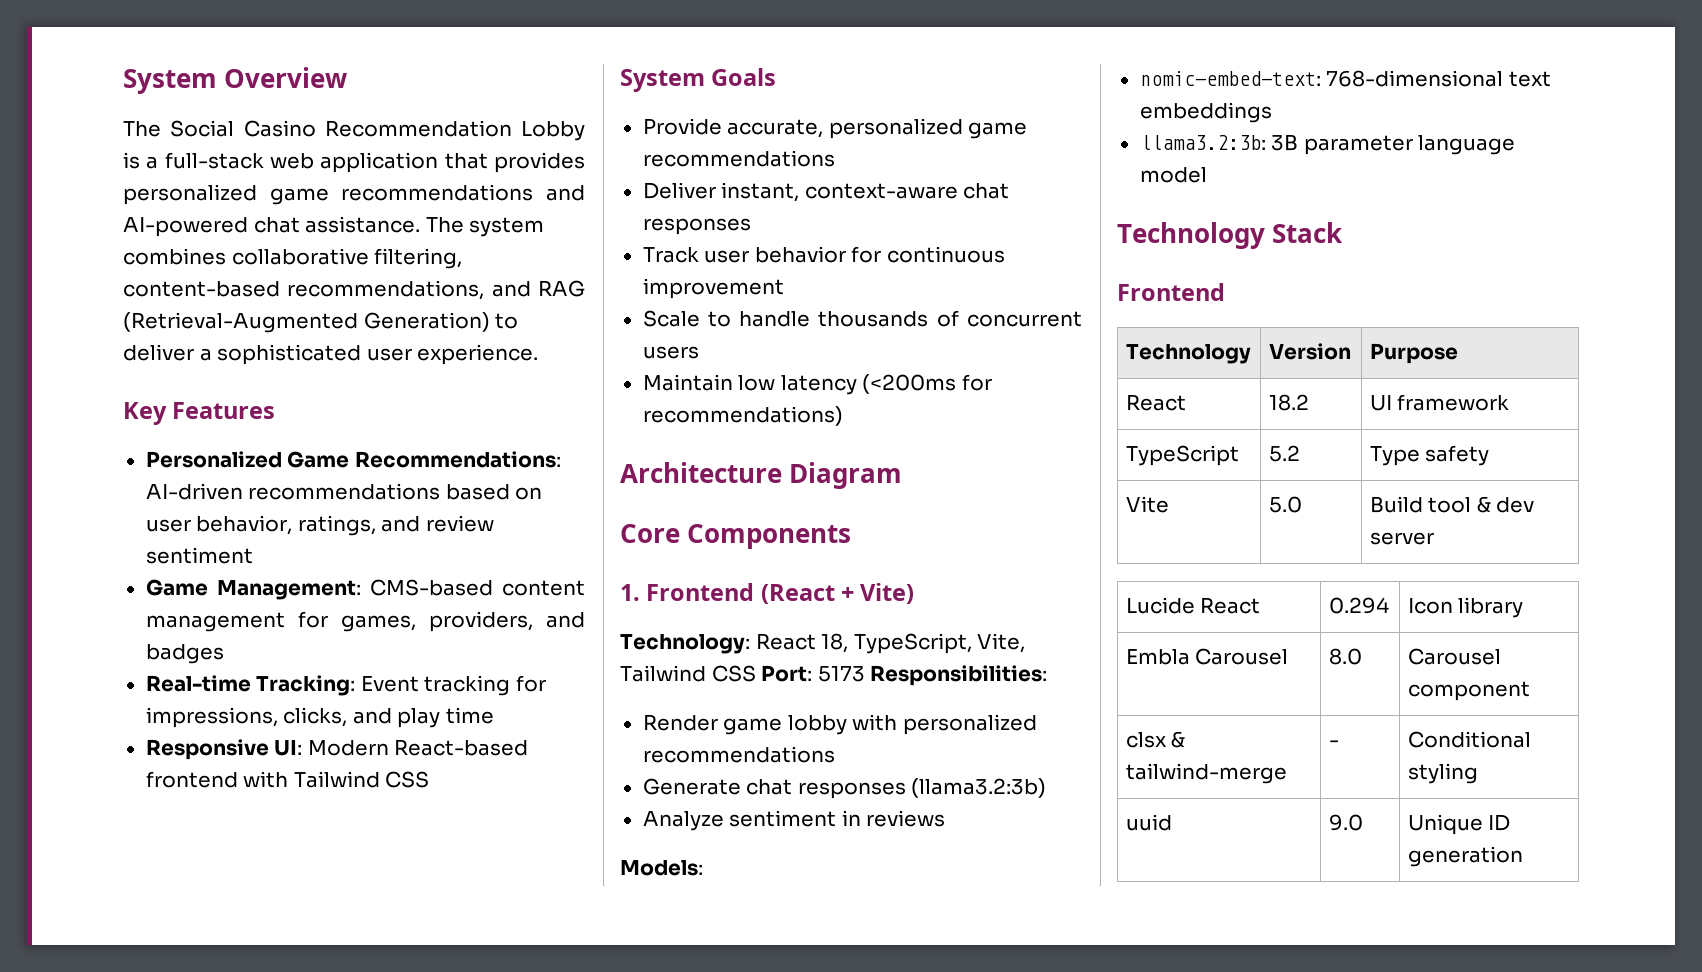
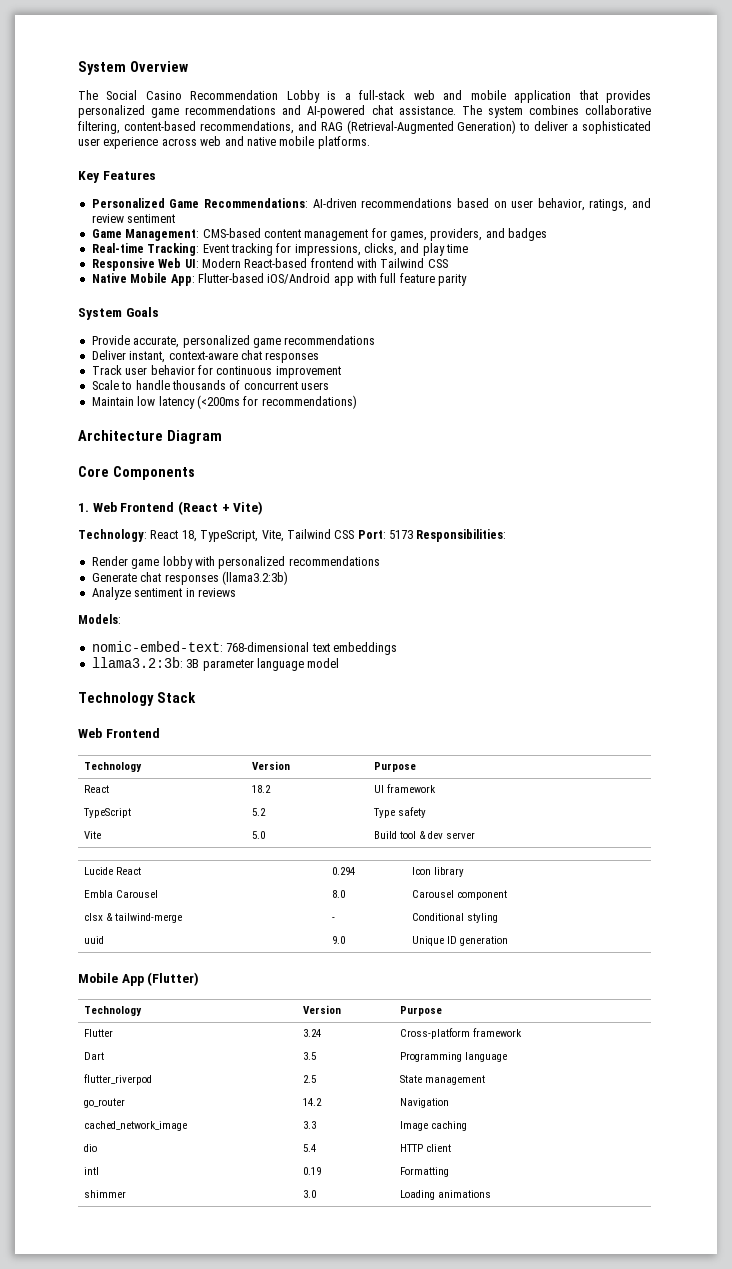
- The Social Casino Recommendation Lobby is a full-stack web application that provides personalized game recommendations and AI-powered chat assistance.
+ The Social Casino Recommendation Lobby is a full-stack web and mobile application that provides personalized game recommendations and AI-powered chat assistance.
- The system combines collaborative filtering, content-based recommendations, and RAG (Retrieval-Augmented Generation) to deliver a sophisticated user experience.
+ The system combines collaborative filtering, content-based recommendations, and RAG (Retrieval-Augmented Generation) to deliver a sophisticated user experience across web and native mobile platforms.
- Responsive UI: Modern React-based frontend with Tailwind CSS
+ Responsive Web UI: Modern React-based frontend with Tailwind CSS
+ Native Mobile App: Flutter-based iOS/Android app with full feature parity
- 1. Frontend (React + Vite)
+ 1. Web Frontend (React + Vite)
  Technology Stack
- Frontend
+ Web Frontend
+ Mobile App (Flutter)
+ Technology | Version | Purpose
+ Flutter | 3.24 | Cross-platform framework
+ Dart | 3.5 | Programming language
+ flutter_riverpod | 2.5 | State management
+ go_router | 14.2 | Navigation
+ cached_network_image | 3.3 | Image caching
+ dio | 5.4 | HTTP client
+ intl | 0.19 | Formatting
+ shimmer | 3.0 | Loading animations

